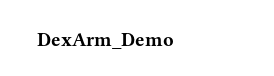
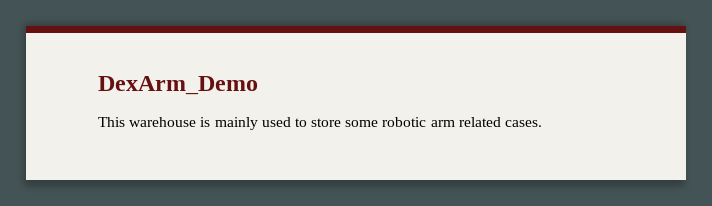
+ This warehouse is mainly used to store some robotic arm related cases.

